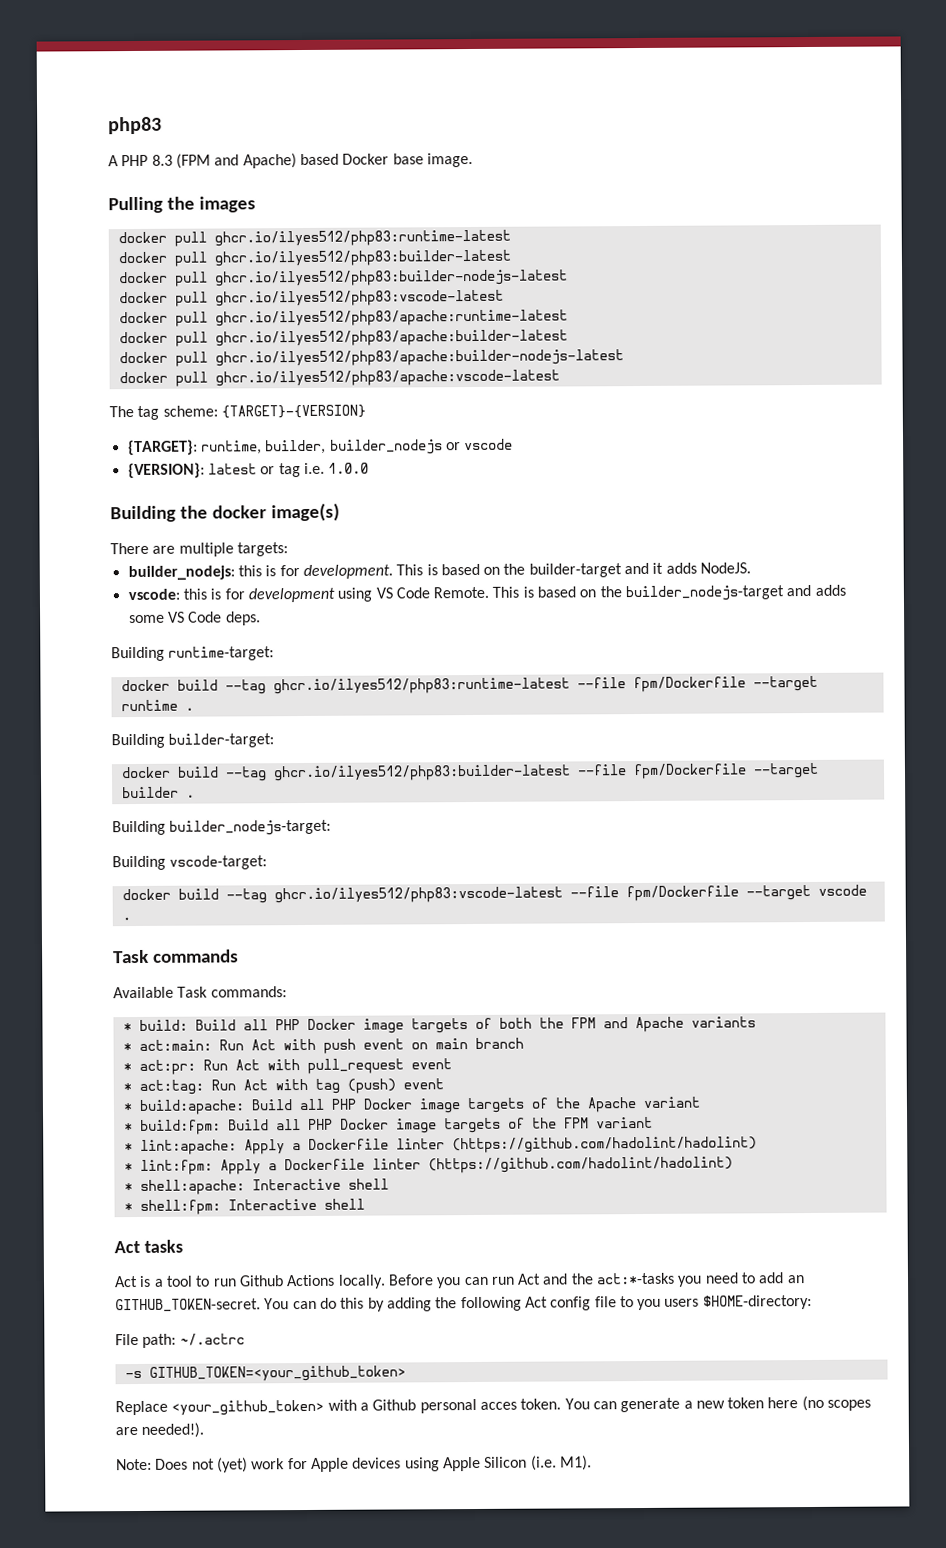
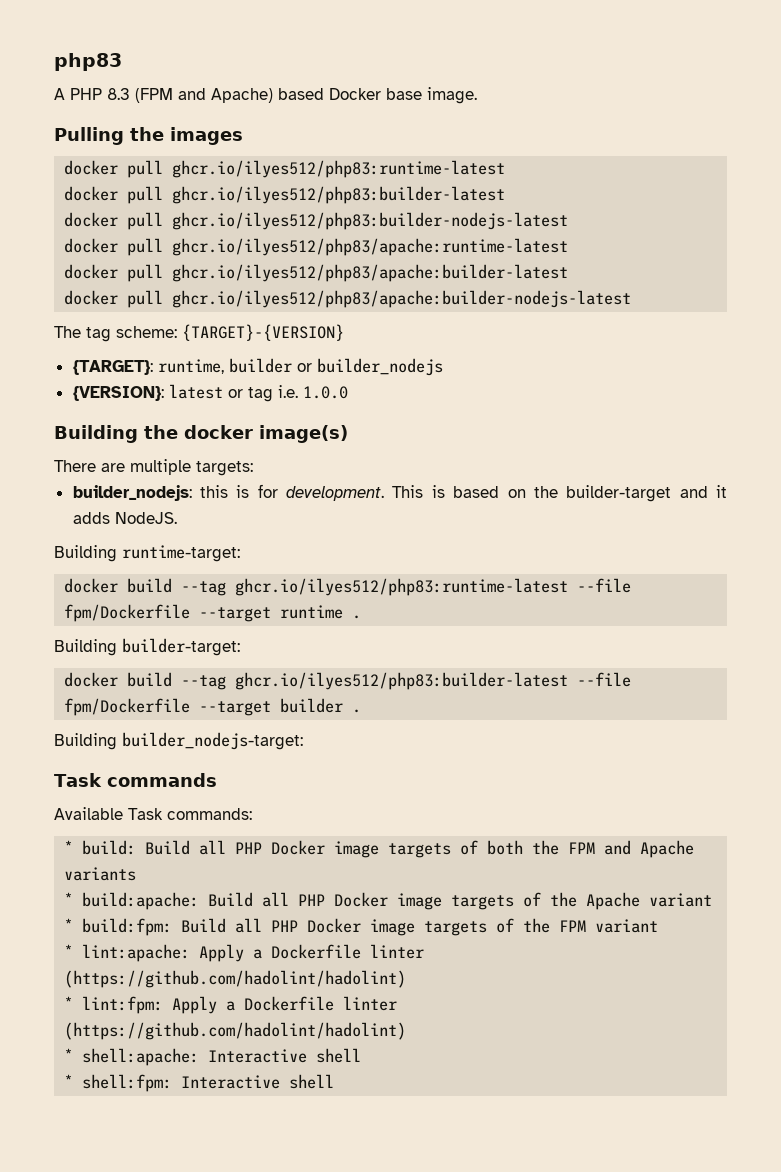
- docker pull ghcr.io/ilyes512/php83:vscode-latest
- docker pull ghcr.io/ilyes512/php83/apache:vscode-latest
- {TARGET}: runtime, builder, builder_nodejs or vscode
+ {TARGET}: runtime, builder or builder_nodejs
- vscode: this is for development using VS Code Remote. This is based on the builder_nodejs-target and adds some VS Code deps.
- Building vscode-target:
- docker build --tag ghcr.io/ilyes512/php83:vscode-latest --file fpm/Dockerfile --target vscode .
- * act:main: Run Act with push event on main branch
- * act:pr: Run Act with pull_request event
- * act:tag: Run Act with tag (push) event
- Act tasks
- Act is a tool to run Github Actions locally. Before you can run Act and the act:*-tasks you need to add an GITHUB_TOKEN-secret. You can do this by adding the following Act config file to you users $HOME-directory:
- File path: ~/.actrc
- -s GITHUB_TOKEN=<your_github_token>
- Replace <your_github_token> with a Github personal acces token. You can generate a new token here (no scopes are needed!).
- Note: Does not (yet) work for Apple devices using Apple Silicon (i.e. M1).

